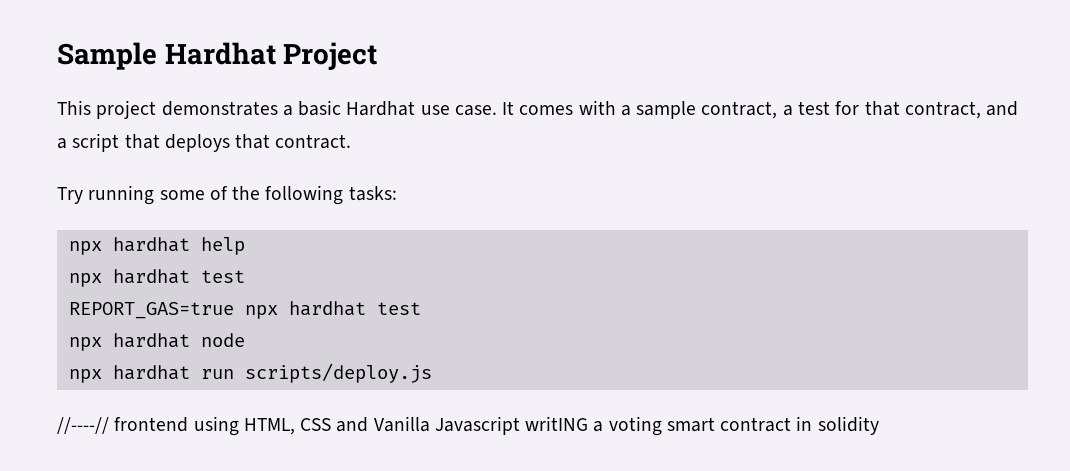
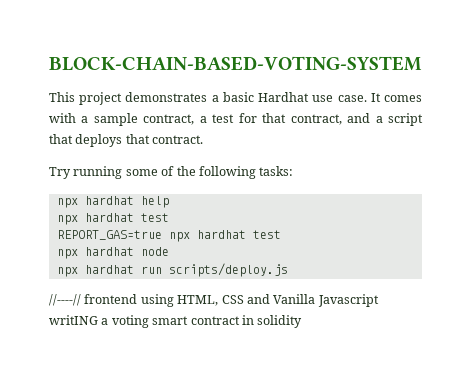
- Sample Hardhat Project
+ BLOCK-CHAIN-BASED-VOTING-SYSTEM

